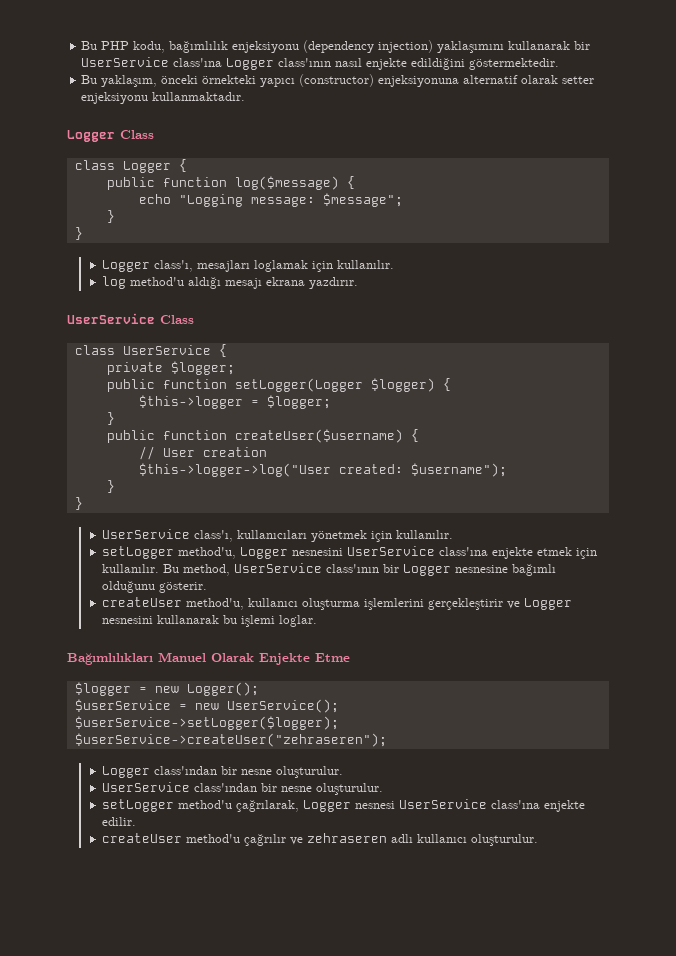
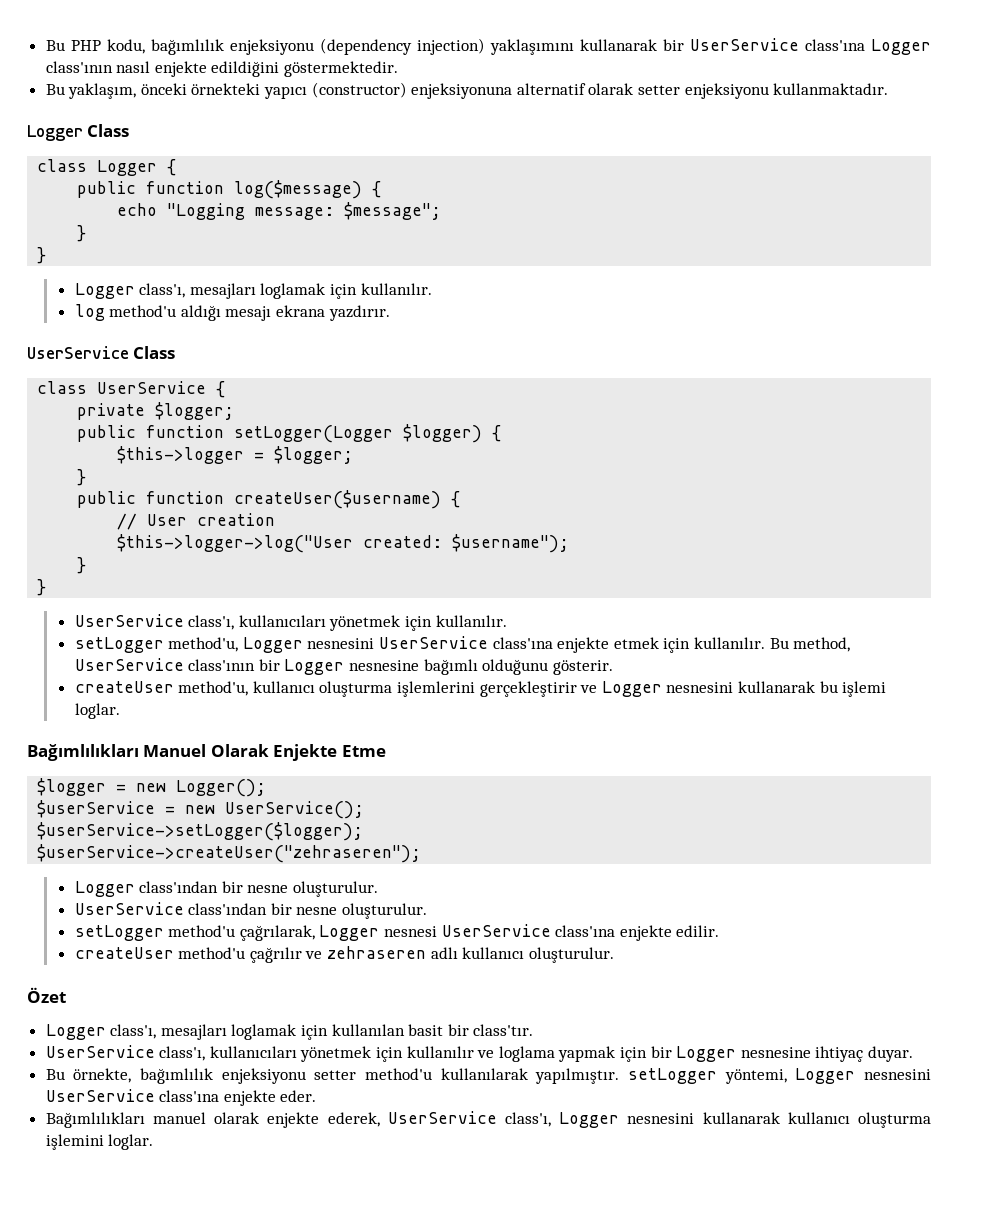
+ Özet
+ Logger class'ı, mesajları loglamak için kullanılan basit bir class'tır.
+ UserService class'ı, kullanıcıları yönetmek için kullanılır ve loglama yapmak için bir Logger nesnesine ihtiyaç duyar.
+ Bu örnekte, bağımlılık enjeksiyonu setter method'u kullanılarak yapılmıştır. setLogger yöntemi, Logger nesnesini UserService class'ına enjekte eder.
+ Bağımlılıkları manuel olarak enjekte ederek, UserService class'ı, Logger nesnesini kullanarak kullanıcı oluşturma işlemini loglar.

